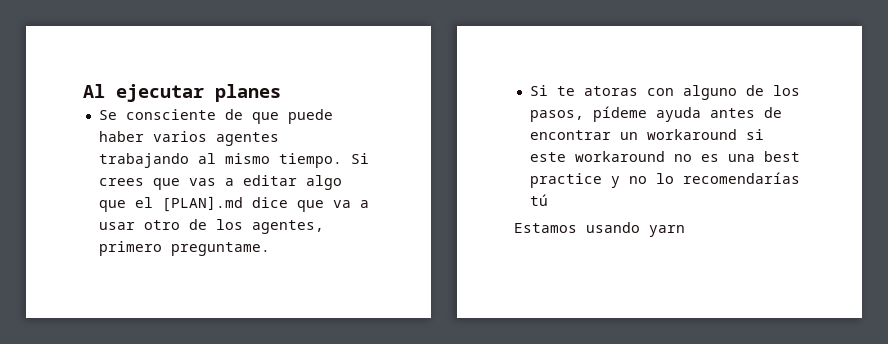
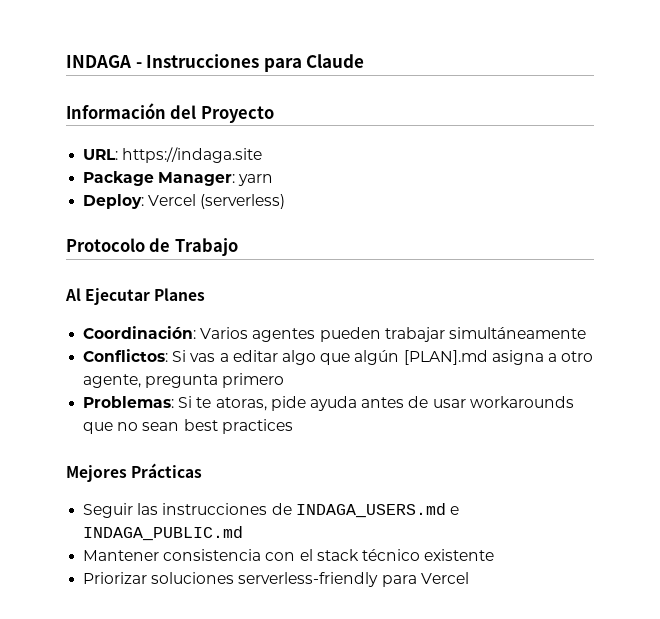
- Al ejecutar planes
- Se consciente de que puede haber varios agentes trabajando al mismo tiempo. Si crees que vas a editar algo que el [PLAN].md dice que va a usar otro de los agentes, primero preguntame.
- Si te atoras con alguno de los pasos, pídeme ayuda antes de encontrar un workaround si este workaround no es una best practice y no lo recomendarías tú
- Estamos usando yarn
+ INDAGA - Instrucciones para Claude
+ Información del Proyecto
+ URL: https://indaga.site
+ Package Manager: yarn
+ Deploy: Vercel (serverless)
+ Protocolo de Trabajo
+ Al Ejecutar Planes
+ Coordinación: Varios agentes pueden trabajar simultáneamente
+ Conflictos: Si vas a editar algo que algún [PLAN].md asigna a otro agente, pregunta primero
+ Problemas: Si te atoras, pide ayuda antes de usar workarounds que no sean best practices
+ Mejores Prácticas
+ Seguir las instrucciones de INDAGA_USERS.md e INDAGA_PUBLIC.md
+ Mantener consistencia con el stack técnico existente
+ Priorizar soluciones serverless-friendly para Vercel

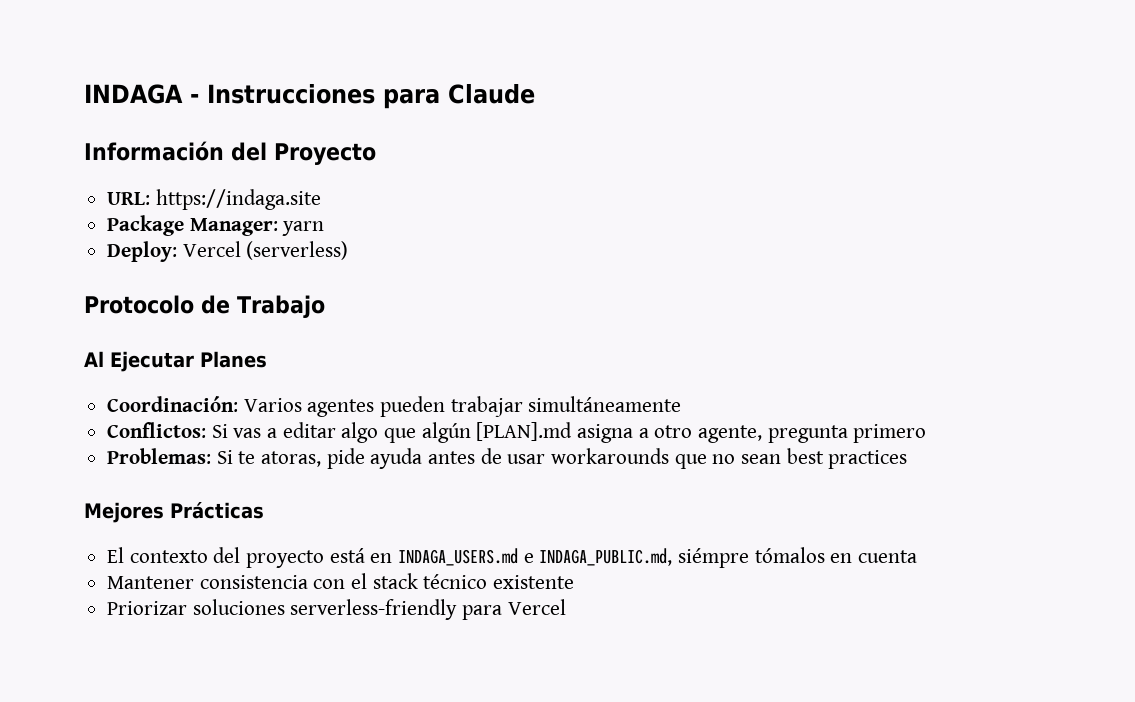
- Seguir las instrucciones de INDAGA_USERS.md e INDAGA_PUBLIC.md
+ El contexto del proyecto está en INDAGA_USERS.md e INDAGA_PUBLIC.md, siémpre tómalos en cuenta

